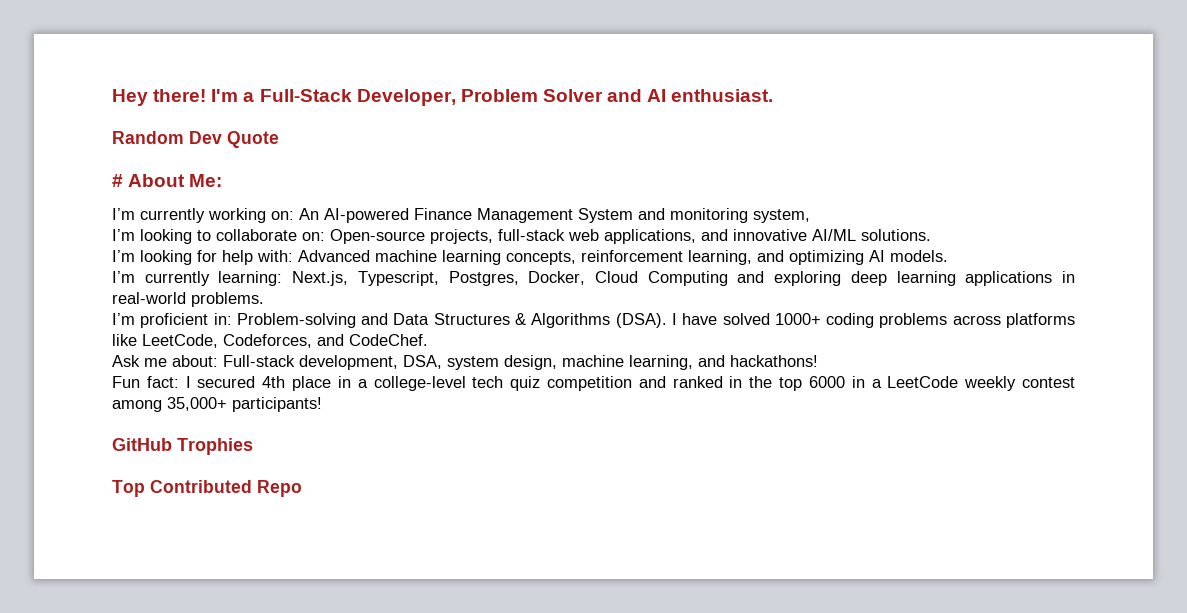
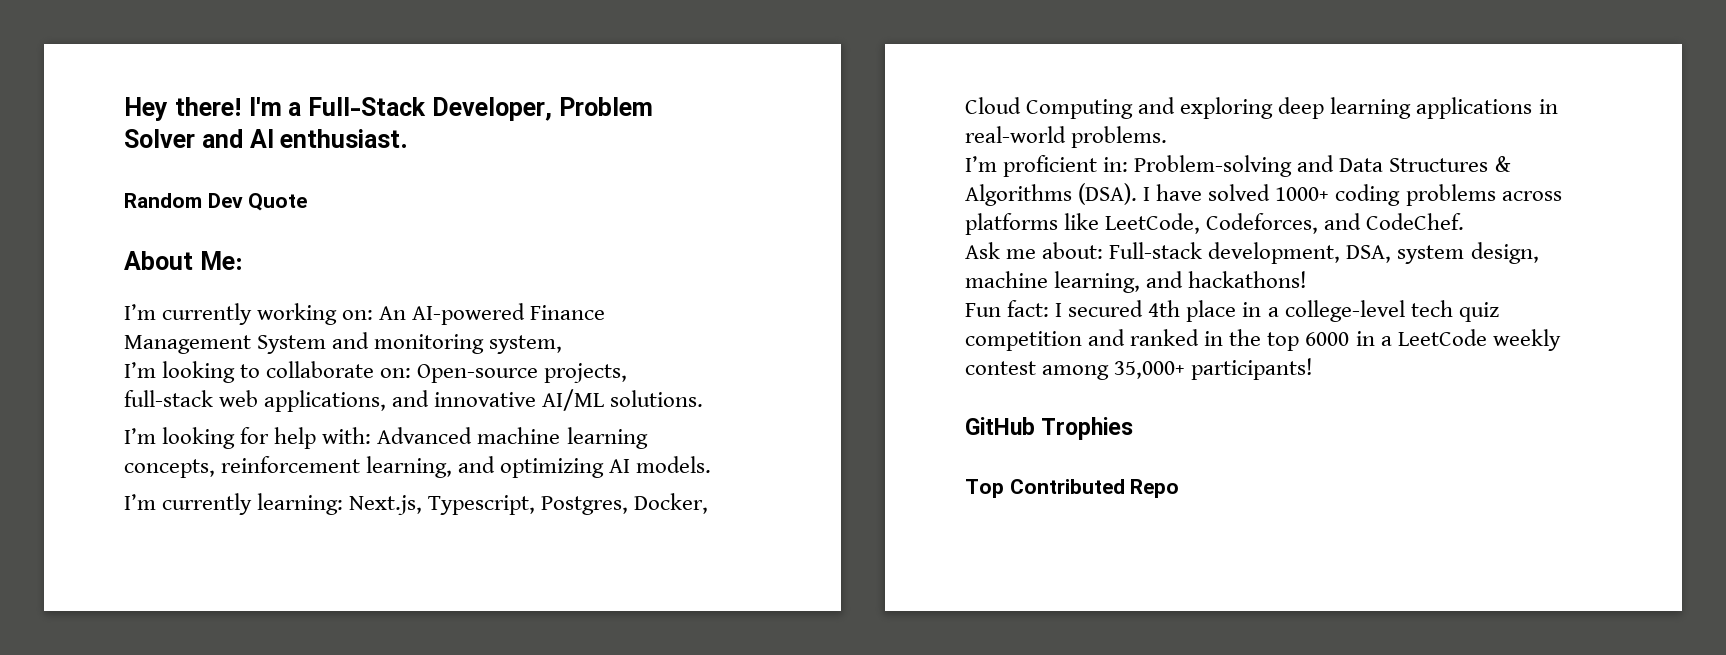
- # About Me:
+ About Me:

